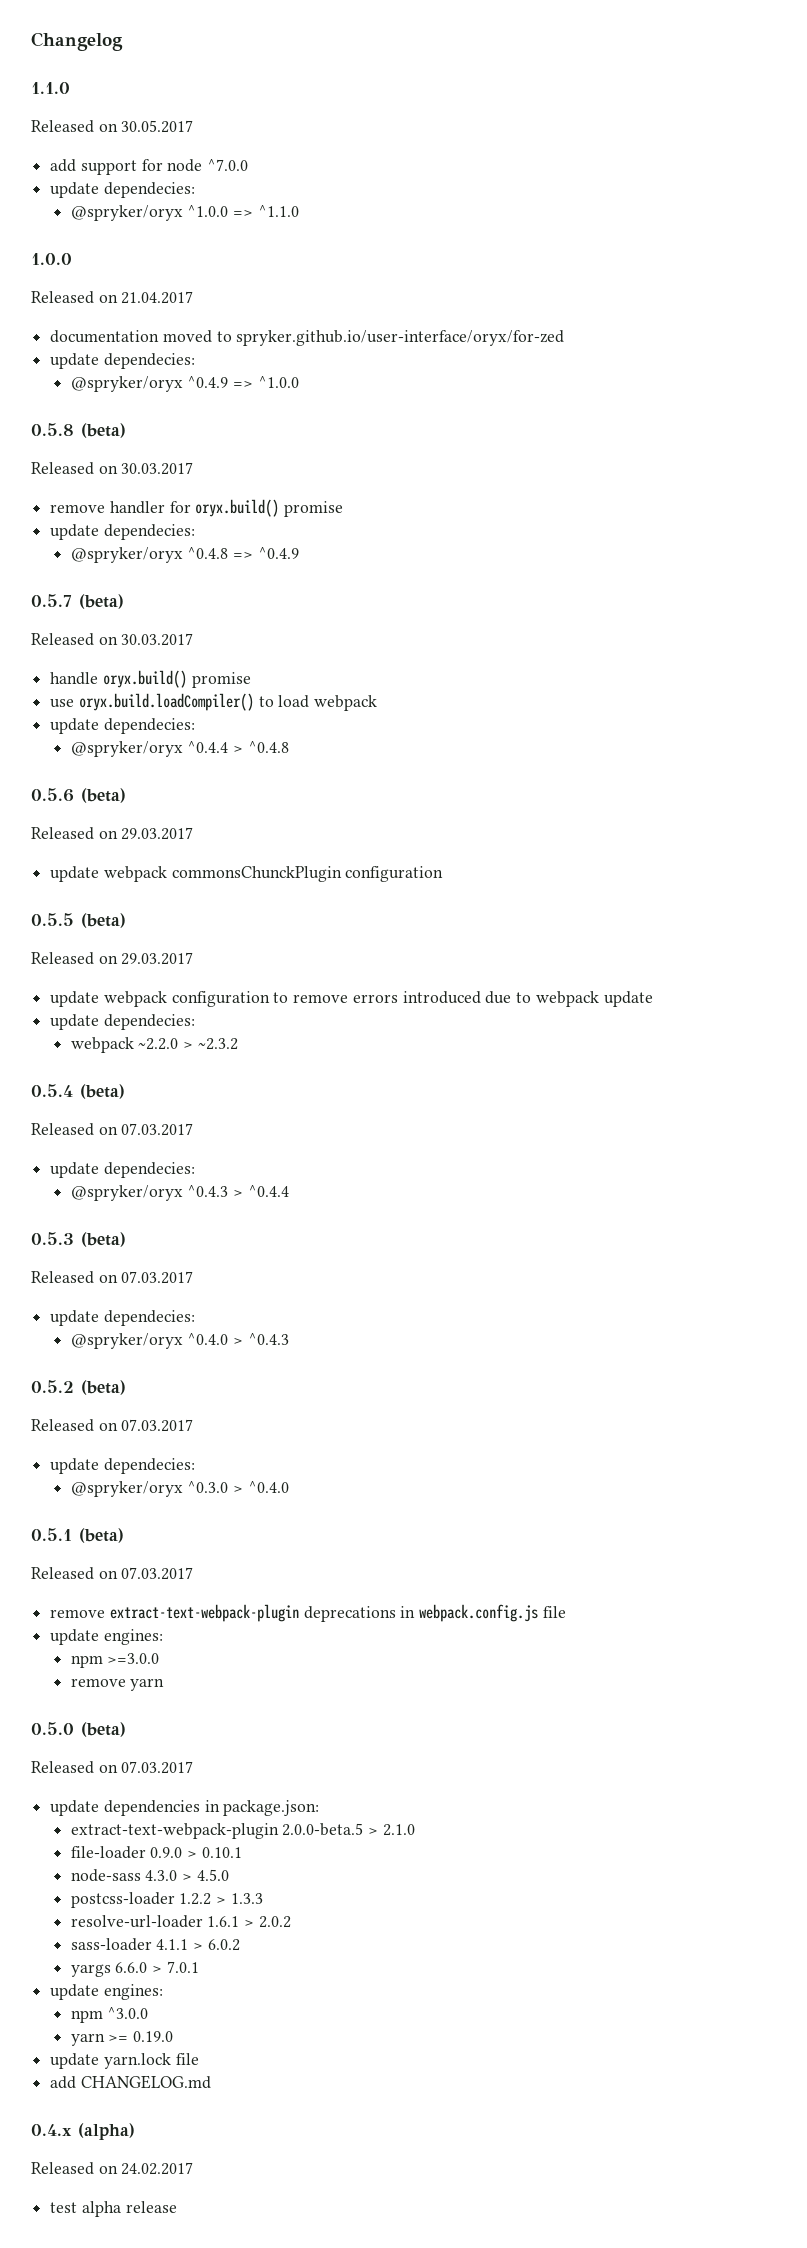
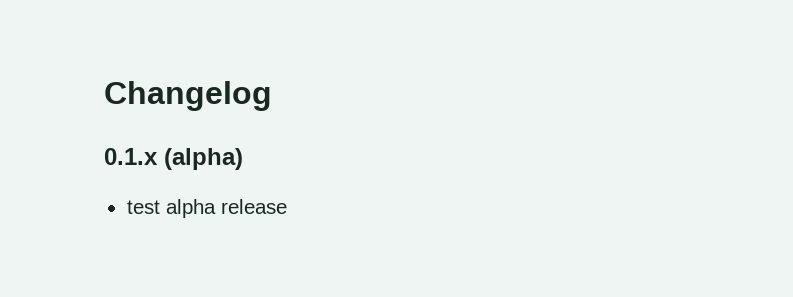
- 1.1.0
- Released on 30.05.2017
- add support for node ^7.0.0
- update dependecies:
- @spryker/oryx ^1.0.0 => ^1.1.0
- 1.0.0
- Released on 21.04.2017
- documentation moved to spryker.github.io/user-interface/oryx/for-zed
- update dependecies:
- @spryker/oryx ^0.4.9 => ^1.0.0
- 0.5.8 (beta)
- Released on 30.03.2017
- remove handler for oryx.build() promise
- update dependecies:
- @spryker/oryx ^0.4.8 => ^0.4.9
- 0.5.7 (beta)
- Released on 30.03.2017
- handle oryx.build() promise
- use oryx.build.loadCompiler() to load webpack
- update dependecies:
- @spryker/oryx ^0.4.4 > ^0.4.8
- 0.5.6 (beta)
- Released on 29.03.2017
- update webpack commonsChunckPlugin configuration
- 0.5.5 (beta)
- Released on 29.03.2017
- update webpack configuration to remove errors introduced due to webpack update
- update dependecies:
- webpack ~2.2.0 > ~2.3.2
- 0.5.4 (beta)
- Released on 07.03.2017
- update dependecies:
- @spryker/oryx ^0.4.3 > ^0.4.4
- 0.5.3 (beta)
- Released on 07.03.2017
- update dependecies:
- @spryker/oryx ^0.4.0 > ^0.4.3
- 0.5.2 (beta)
- Released on 07.03.2017
- update dependecies:
- @spryker/oryx ^0.3.0 > ^0.4.0
- 0.5.1 (beta)
- Released on 07.03.2017
- remove extract-text-webpack-plugin deprecations in webpack.config.js file
- update engines:
- npm >=3.0.0
- remove yarn
- 0.5.0 (beta)
- Released on 07.03.2017
- update dependencies in package.json:
- extract-text-webpack-plugin 2.0.0-beta.5 > 2.1.0
- file-loader 0.9.0 > 0.10.1
- node-sass 4.3.0 > 4.5.0
- postcss-loader 1.2.2 > 1.3.3
- resolve-url-loader 1.6.1 > 2.0.2
- sass-loader 4.1.1 > 6.0.2
- yargs 6.6.0 > 7.0.1
- update engines:
- npm ^3.0.0
- yarn >= 0.19.0
- update yarn.lock file
- add CHANGELOG.md
- 0.4.x (alpha)
- Released on 24.02.2017
+ 0.1.x (alpha)

